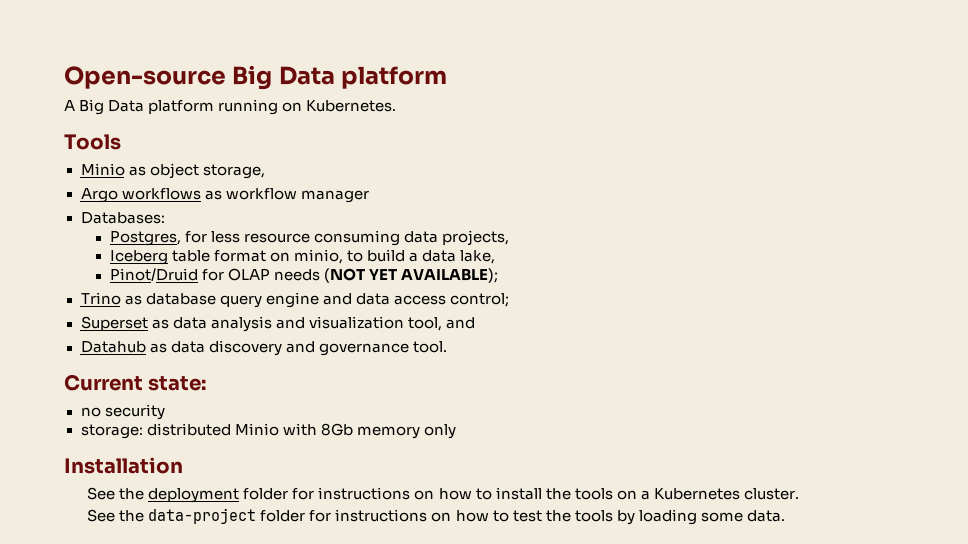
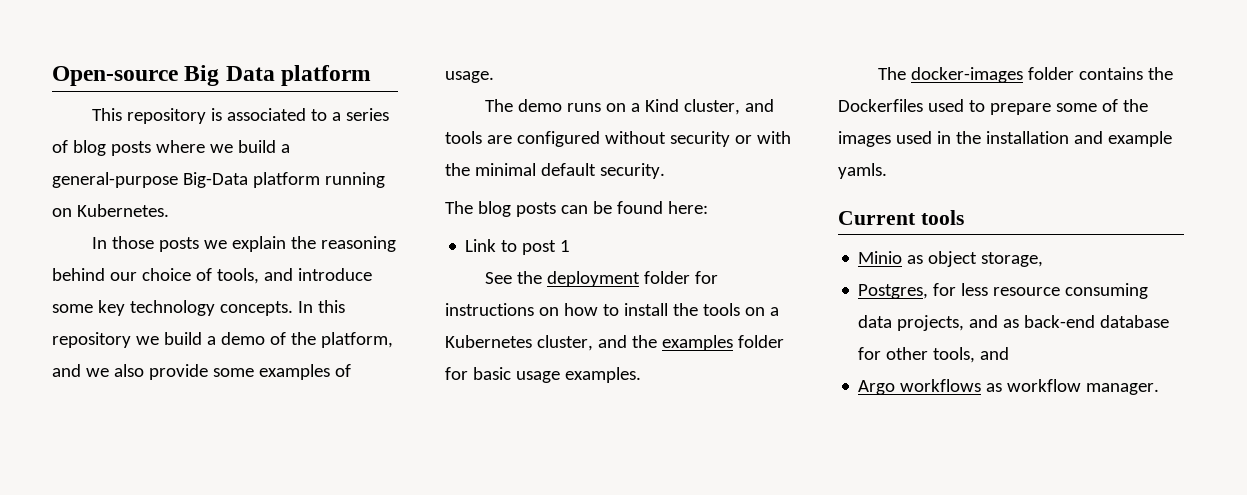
- A Big Data platform running on Kubernetes.
- Tools
- Minio as object storage,
- Argo workflows as workflow manager
- Databases:
- Postgres, for less resource consuming data projects,
- Iceberg table format on minio, to build a data lake,
- Pinot/Druid for OLAP needs (NOT YET AVAILABLE);
- Trino as database query engine and data access control;
- Superset as data analysis and visualization tool, and
- Datahub as data discovery and governance tool.
- Current state:
- no security
- storage: distributed Minio with 8Gb memory only
- Installation
+ This repository is associated to a series of blog posts where we build a general-purpose Big-Data platform running on Kubernetes.
+ In those posts we explain the reasoning behind our choice of tools, and introduce some key technology concepts. In this repository we build a demo of the platform, and we also provide some examples of usage.
+ The demo runs on a Kind cluster, and tools are configured without security or with the minimal default security.
+ The blog posts can be found here:
+ Link to post 1
- See the deployment folder for instructions on how to install the tools on a Kubernetes cluster.
- See the data-project folder for instructions on how to test the tools by loading some data.
+ See the deployment folder for instructions on how to install the tools on a Kubernetes cluster, and the examples folder for basic usage examples.
+ The docker-images folder contains the Dockerfiles used to prepare some of the images used in the installation and example yamls.
+ Current tools
+ Minio as object storage,
+ Postgres, for less resource consuming data projects, and as back-end database for other tools, and
+ Argo workflows as workflow manager.

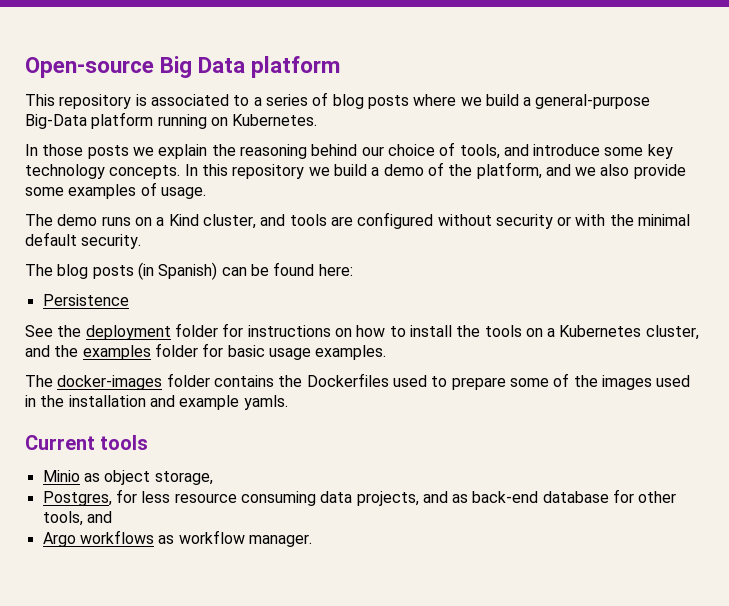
- The blog posts can be found here:
+ The blog posts (in Spanish) can be found here:
- Link to post 1
+ Persistence

